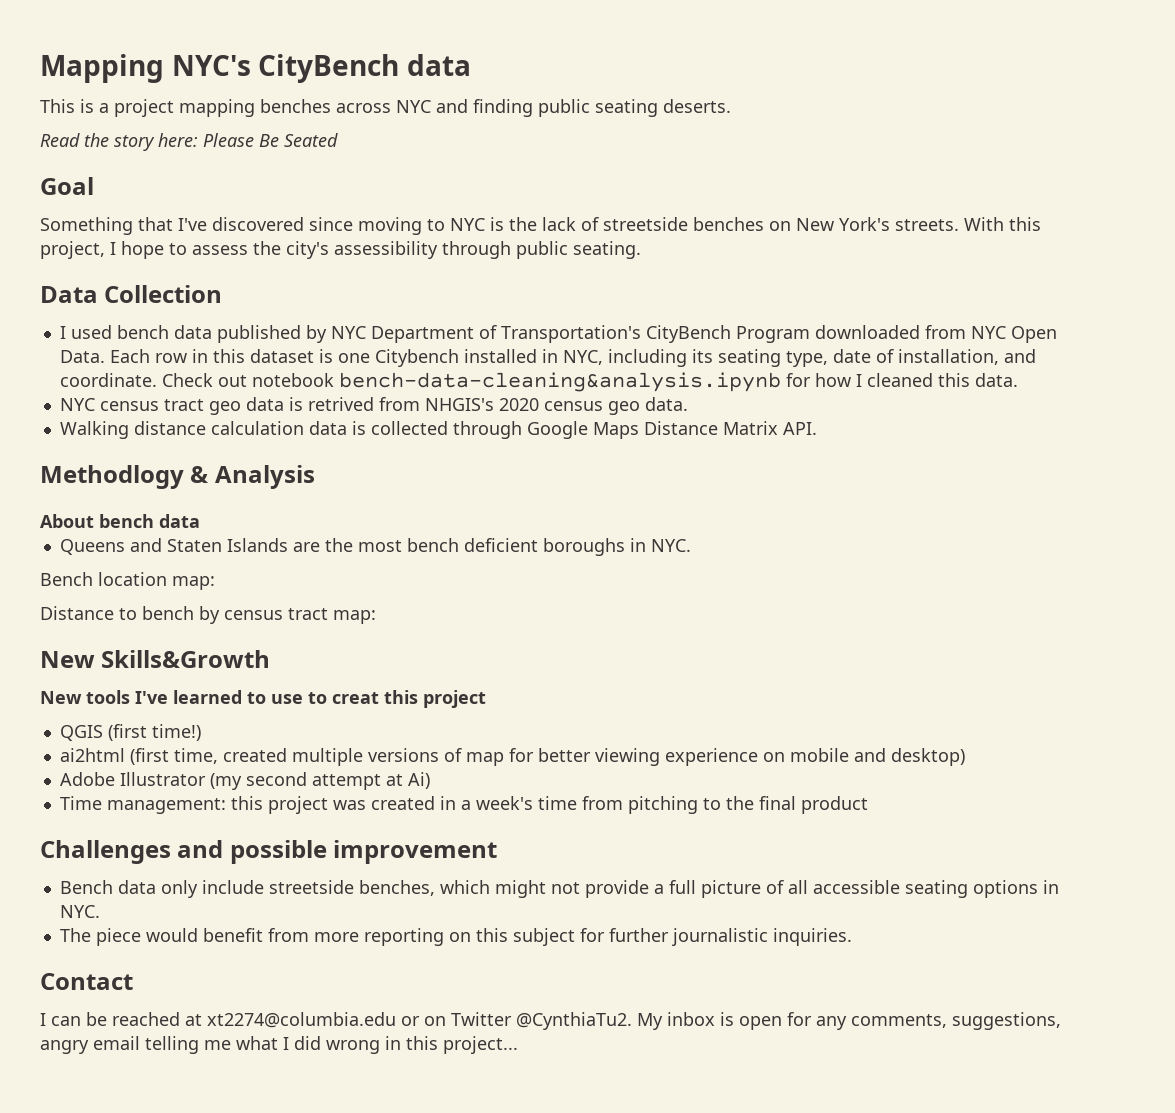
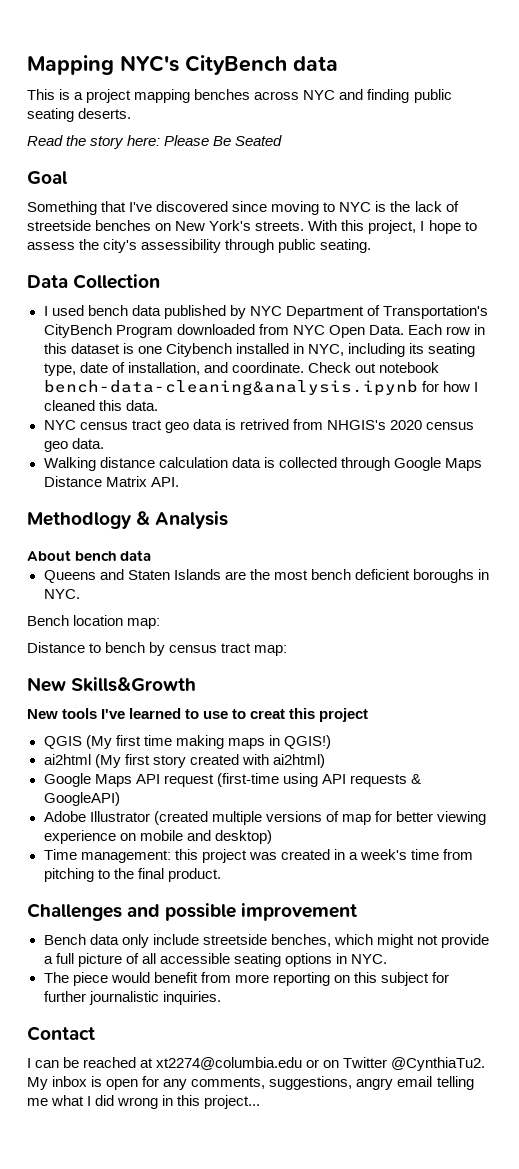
- QGIS (first time!)
- ai2html (first time, created multiple versions of map for better viewing experience on mobile and desktop)
+ QGIS (My first time making maps in QGIS!)
+ ai2html (My first story created with ai2html)
+ Google Maps API request (first-time using API requests & GoogleAPI)
+ Adobe Illustrator (created multiple versions of map for better viewing experience on mobile and desktop)
- Adobe Illustrator (my second attempt at Ai)
- Time management: this project was created in a week's time from pitching to the final product
+ Time management: this project was created in a week's time from pitching to the final product.

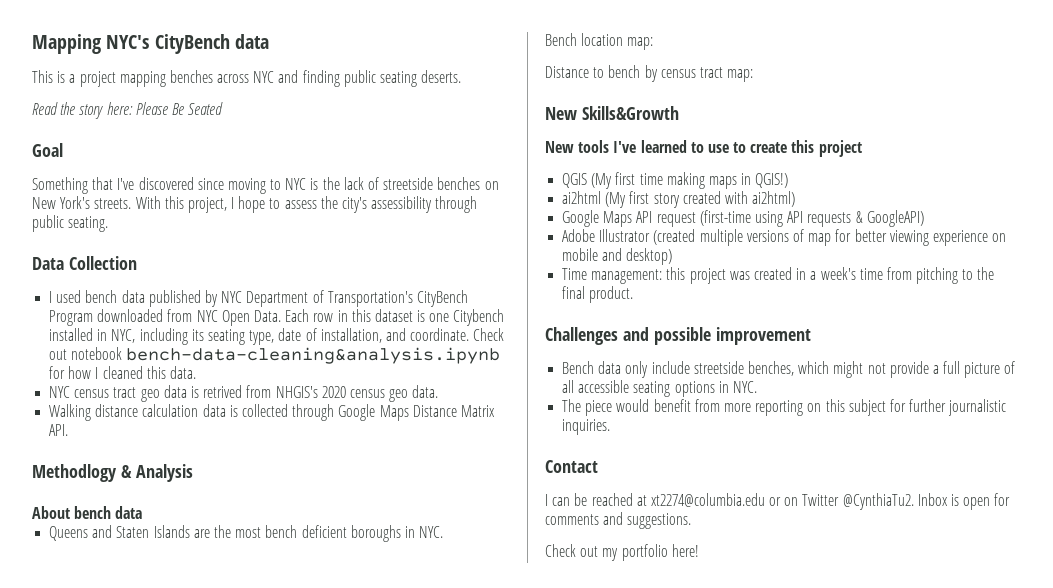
- New tools I've learned to use to creat this project
+ New tools I've learned to use to create this project
- My inbox is open for any comments, suggestions, angry email telling me what I did wrong in this project...
+ Inbox is open for comments and suggestions.
+ Check out my portfolio here!

